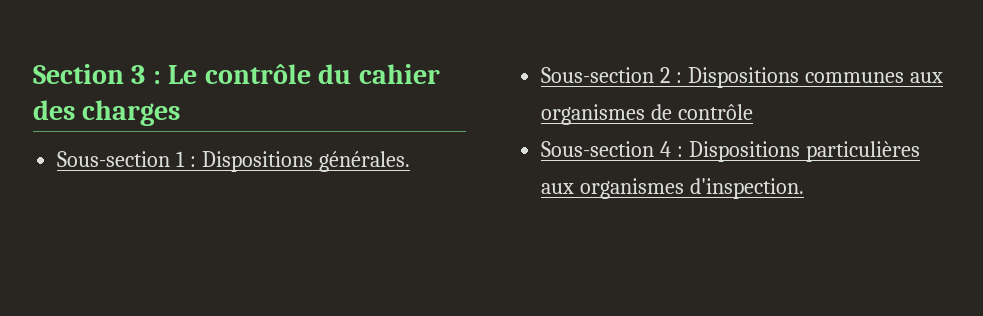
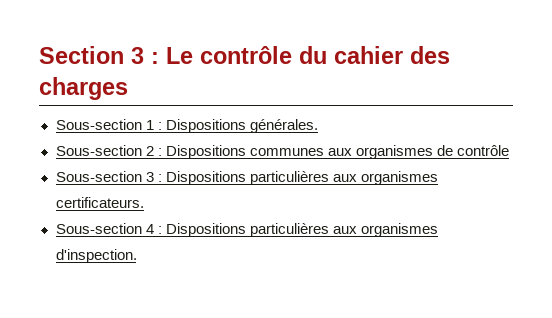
+ Sous-section 3 : Dispositions particulières aux organismes certificateurs.

